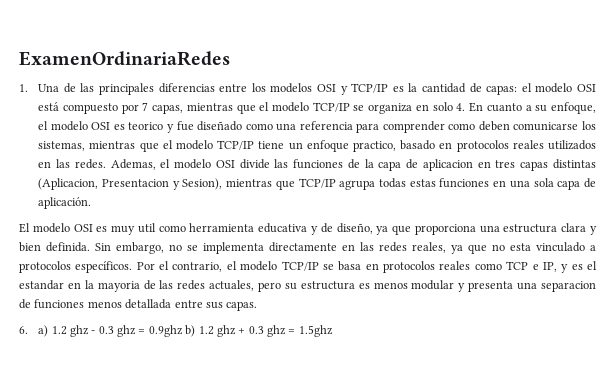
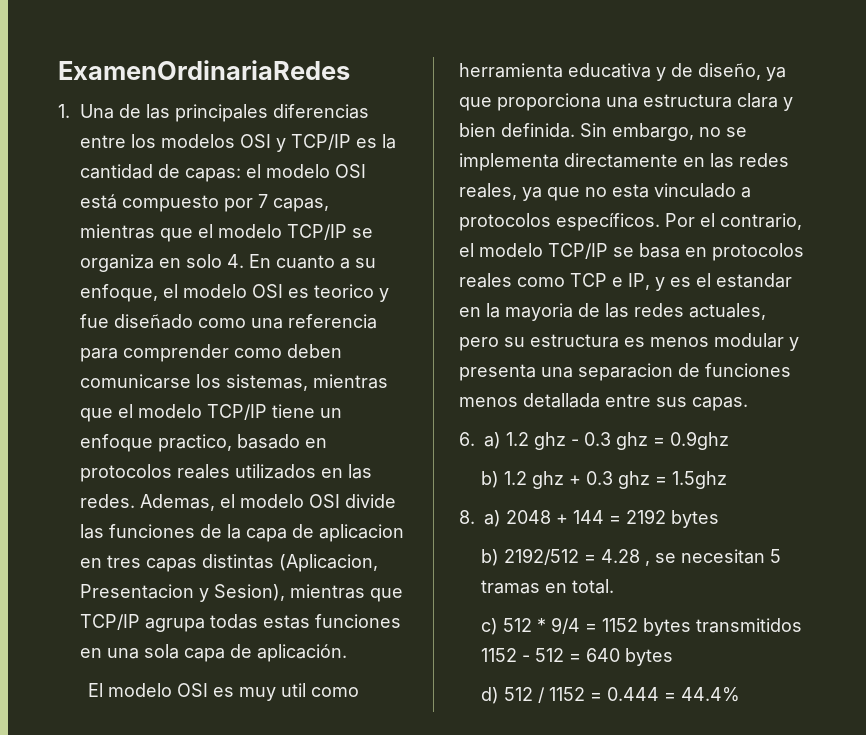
- 6. a) 1.2 ghz - 0.3 ghz = 0.9ghz b) 1.2 ghz + 0.3 ghz = 1.5ghz
+ 6. a) 1.2 ghz - 0.3 ghz = 0.9ghz
+ b) 1.2 ghz + 0.3 ghz = 1.5ghz
+ 8. a) 2048 + 144 = 2192 bytes
+ b) 2192/512 = 4.28 , se necesitan 5 tramas en total.
+ c) 512 * 9/4 = 1152 bytes transmitidos 1152 - 512 = 640 bytes
+ d) 512 / 1152 = 0.444 = 44.4%

